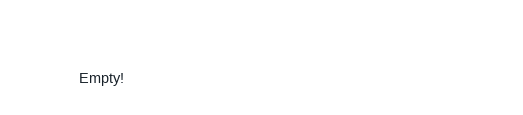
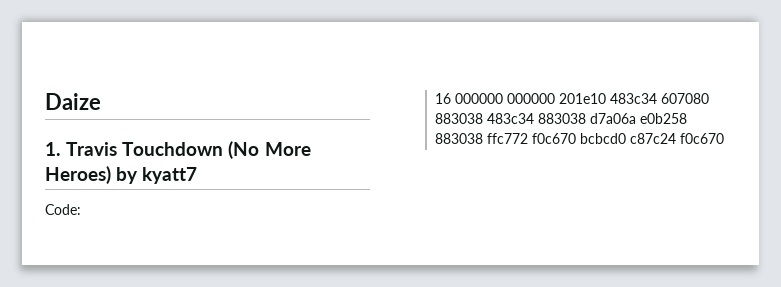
- Empty!
+ Daize
+ 1. Travis Touchdown (No More Heroes) by kyatt7
+ Code:
+ 16 000000 000000 201e10 483c34 607080 883038 483c34 883038 d7a06a e0b258 883038 ffc772 f0c670 bcbcd0 c87c24 f0c670

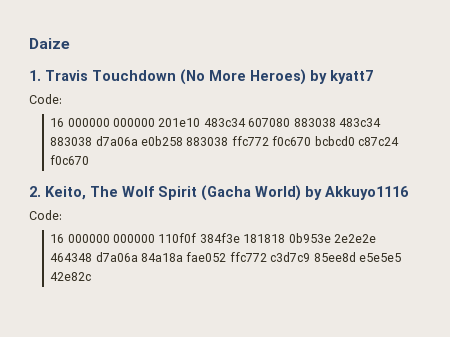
+ 2. Keito, The Wolf Spirit (Gacha World) by Akkuyo1116
+ Code:
+ 16 000000 000000 110f0f 384f3e 181818 0b953e 2e2e2e 464348 d7a06a 84a18a fae052 ffc772 c3d7c9 85ee8d e5e5e5 42e82c

